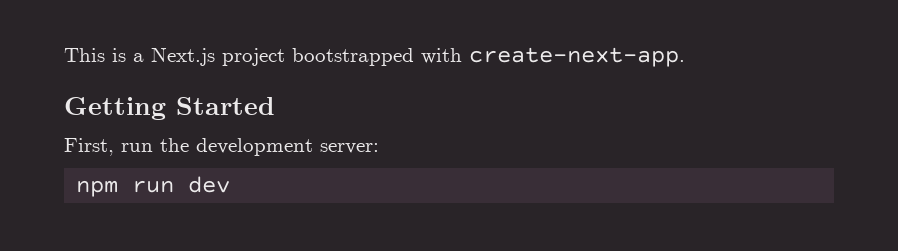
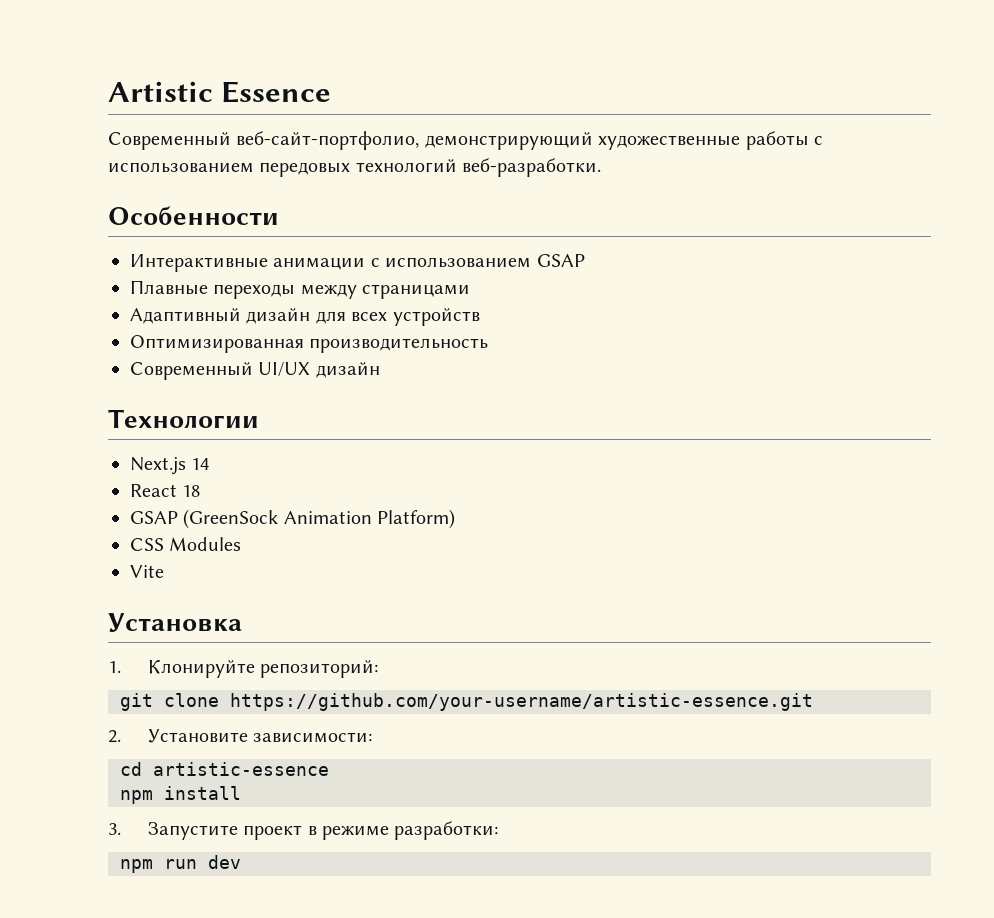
- This is a Next.js project bootstrapped with create-next-app.
- Getting Started
- First, run the development server:
+ Artistic Essence
+ Современный веб-сайт-портфолио, демонстрирующий художественные работы с использованием передовых технологий веб-разработки.
+ Особенности
+ Интерактивные анимации с использованием GSAP
+ Плавные переходы между страницами
+ Адаптивный дизайн для всех устройств
+ Оптимизированная производительность
+ Современный UI/UX дизайн
+ Технологии
+ Next.js 14
+ React 18
+ GSAP (GreenSock Animation Platform)
+ CSS Modules
+ Vite
+ Установка
+ 1. Клонируйте репозиторий:
+ git clone https://github.com/your-username/artistic-essence.git
+ 2. Установите зависимости:
+ cd artistic-essence
+ npm install
+ 3. Запустите проект в режиме разработки:

